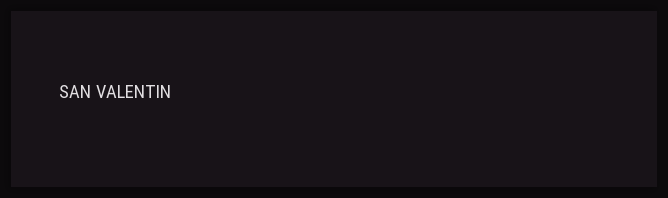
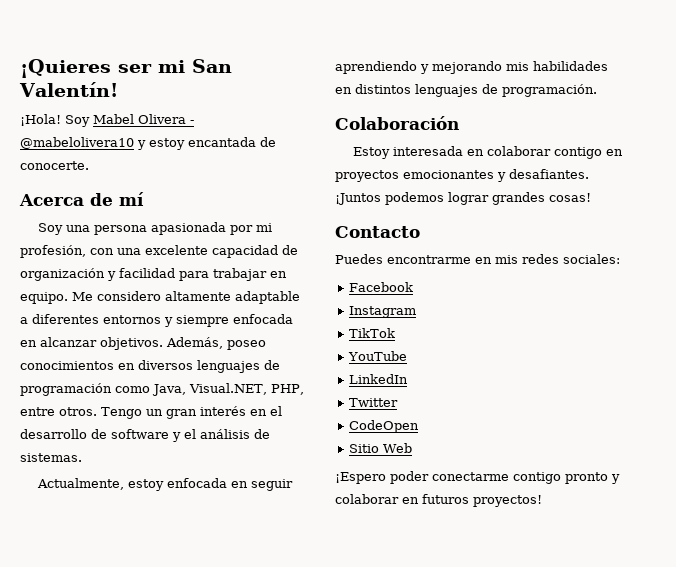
- SAN VALENTIN
+ ¡Quieres ser mi San Valentín!
+ ¡Hola! Soy Mabel Olivera - @mabelolivera10 y estoy encantada de conocerte.
+ Acerca de mí
+ Soy una persona apasionada por mi profesión, con una excelente capacidad de organización y facilidad para trabajar en equipo. Me considero altamente adaptable a diferentes entornos y siempre enfocada en alcanzar objetivos. Además, poseo conocimientos en diversos lenguajes de programación como Java, Visual.NET, PHP, entre otros. Tengo un gran interés en el desarrollo de software y el análisis de sistemas.
+ Actualmente, estoy enfocada en seguir aprendiendo y mejorando mis habilidades en distintos lenguajes de programación.
+ Colaboración
+ Estoy interesada en colaborar contigo en proyectos emocionantes y desafiantes. ¡Juntos podemos lograr grandes cosas!
+ Contacto
+ Puedes encontrarme en mis redes sociales:
+ Facebook
+ Instagram
+ TikTok
+ YouTube
+ LinkedIn
+ Twitter
+ CodeOpen
+ Sitio Web
+ ¡Espero poder conectarme contigo pronto y colaborar en futuros proyectos!

